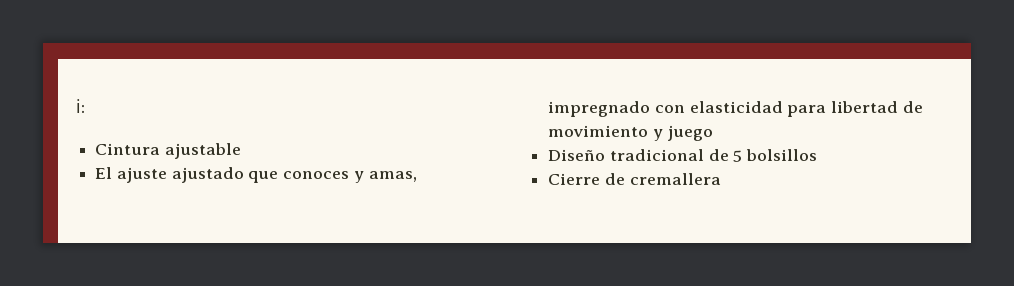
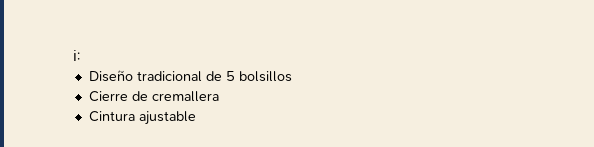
- Cintura ajustable
- El ajuste ajustado que conoces y amas, impregnado con elasticidad para libertad de movimiento y juego
+ Cintura ajustable

